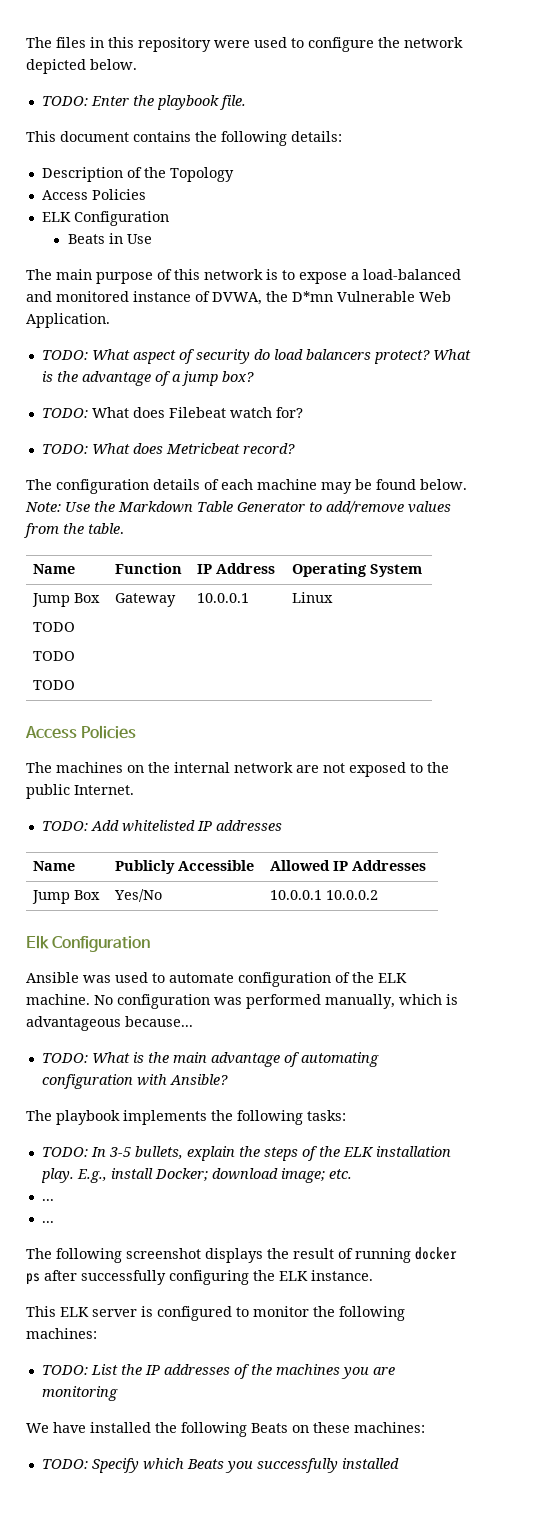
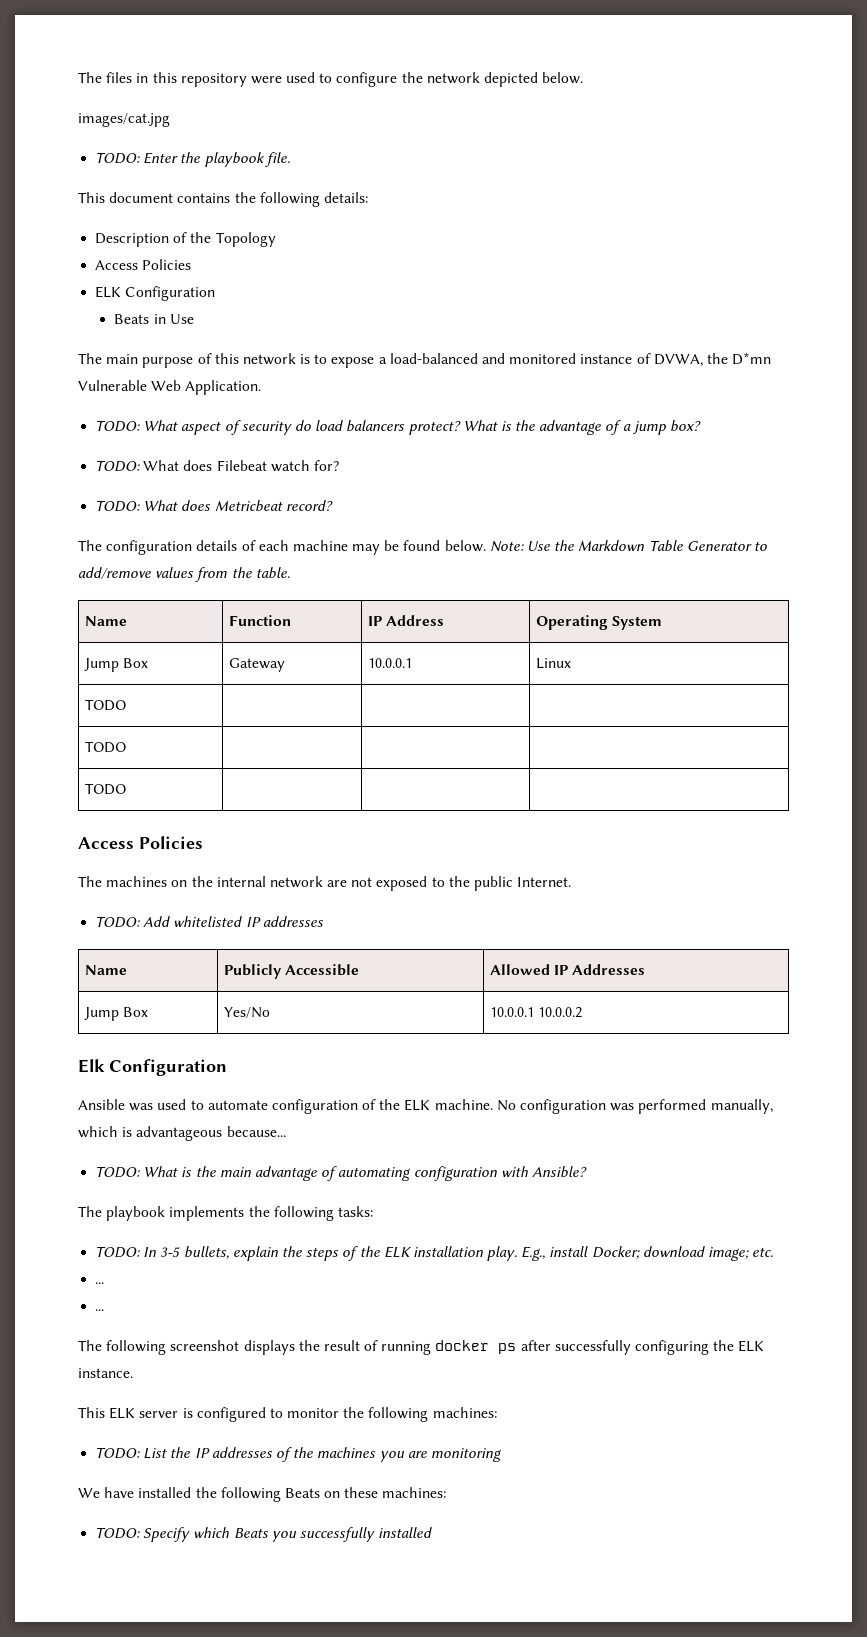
+ images/cat.jpg

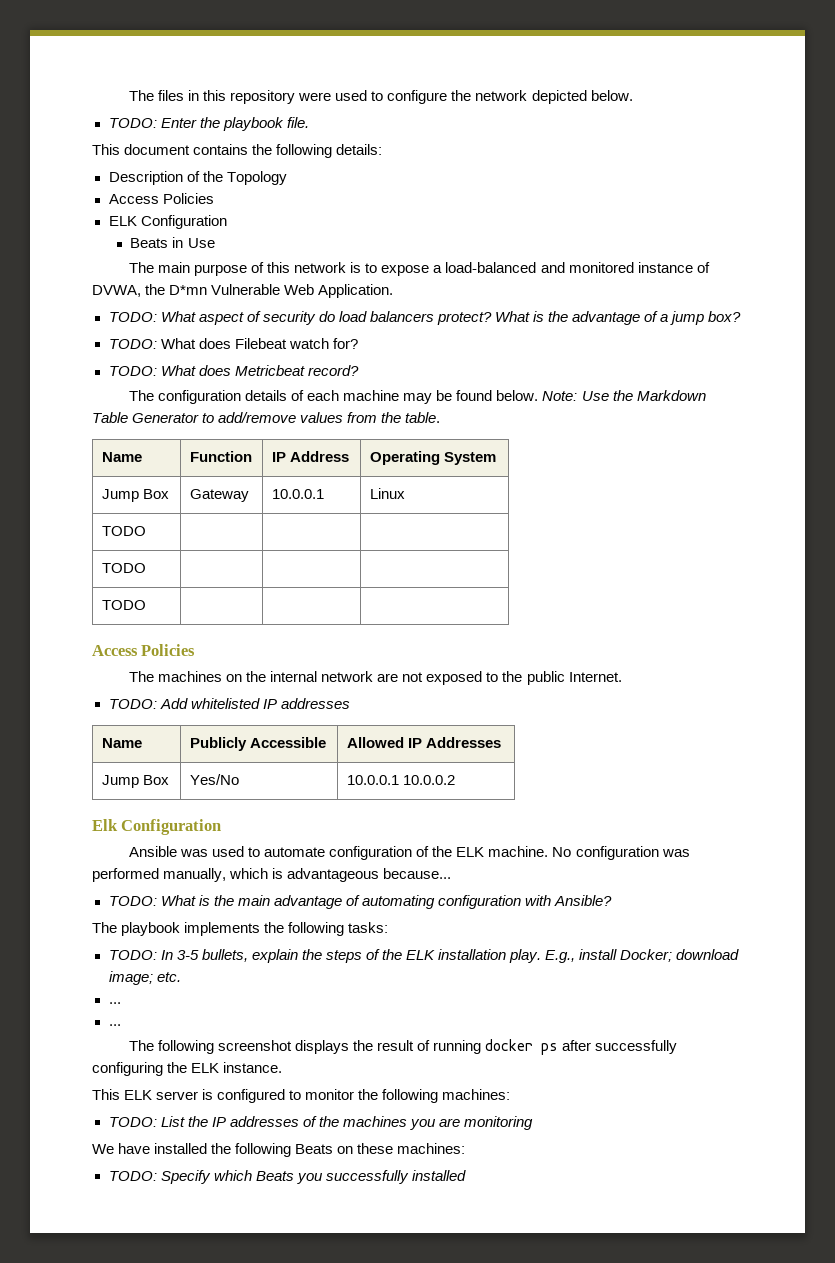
- images/cat.jpg

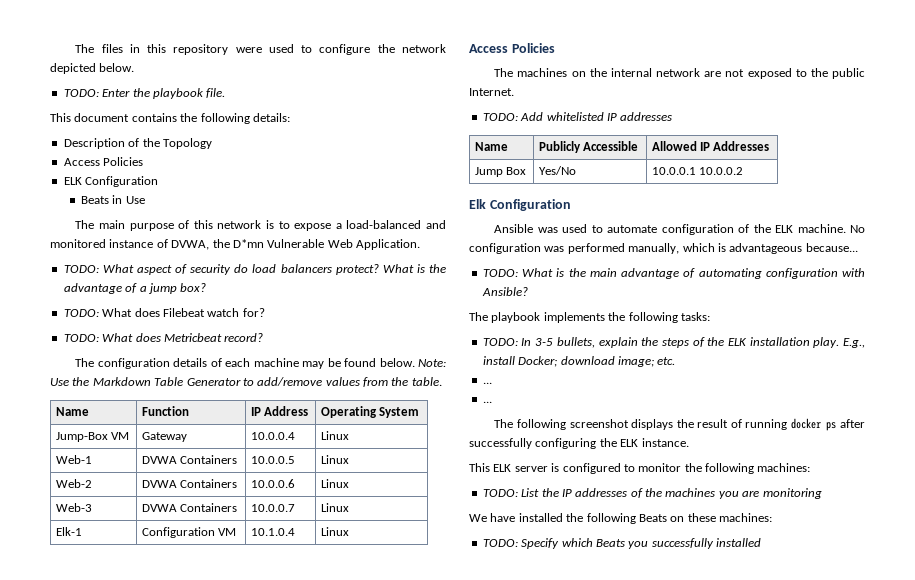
- Jump Box | Gateway | 10.0.0.1 | Linux
- TODO | | |
- TODO | | |
- TODO | | |
+ Jump-Box VM | Gateway | 10.0.0.4 | Linux
+ Web-1 | DVWA Containers | 10.0.0.5 | Linux
+ Web-2 | DVWA Containers | 10.0.0.6 | Linux
+ Web-3 | DVWA Containers | 10.0.0.7 | Linux
+ Elk-1 | Configuration VM | 10.1.0.4 | Linux

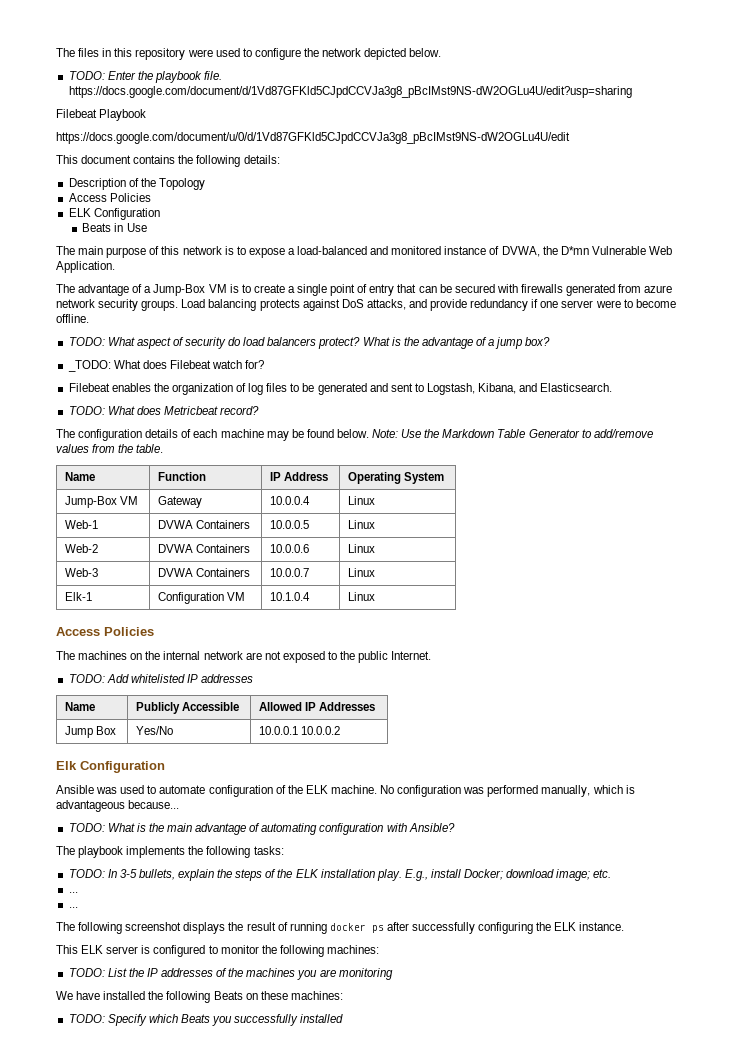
- TODO: Enter the playbook file.
+ TODO: Enter the playbook file. https://docs.google.com/document/d/1Vd87GFKld5CJpdCCVJa3g8_pBcIMst9NS-dW2OGLu4U/edit?usp=sharing
+ Filebeat Playbook
+ https://docs.google.com/document/u/0/d/1Vd87GFKld5CJpdCCVJa3g8_pBcIMst9NS-dW2OGLu4U/edit
+ The advantage of a Jump-Box VM is to create a single point of entry that can be secured with firewalls generated from azure network security groups. Load balancing protects against DoS attacks, and provide redundancy if one server were to become offline.
- TODO: What does Filebeat watch for?
+ _TODO: What does Filebeat watch for?
+ Filebeat enables the organization of log files to be generated and sent to Logstash, Kibana, and Elasticsearch.

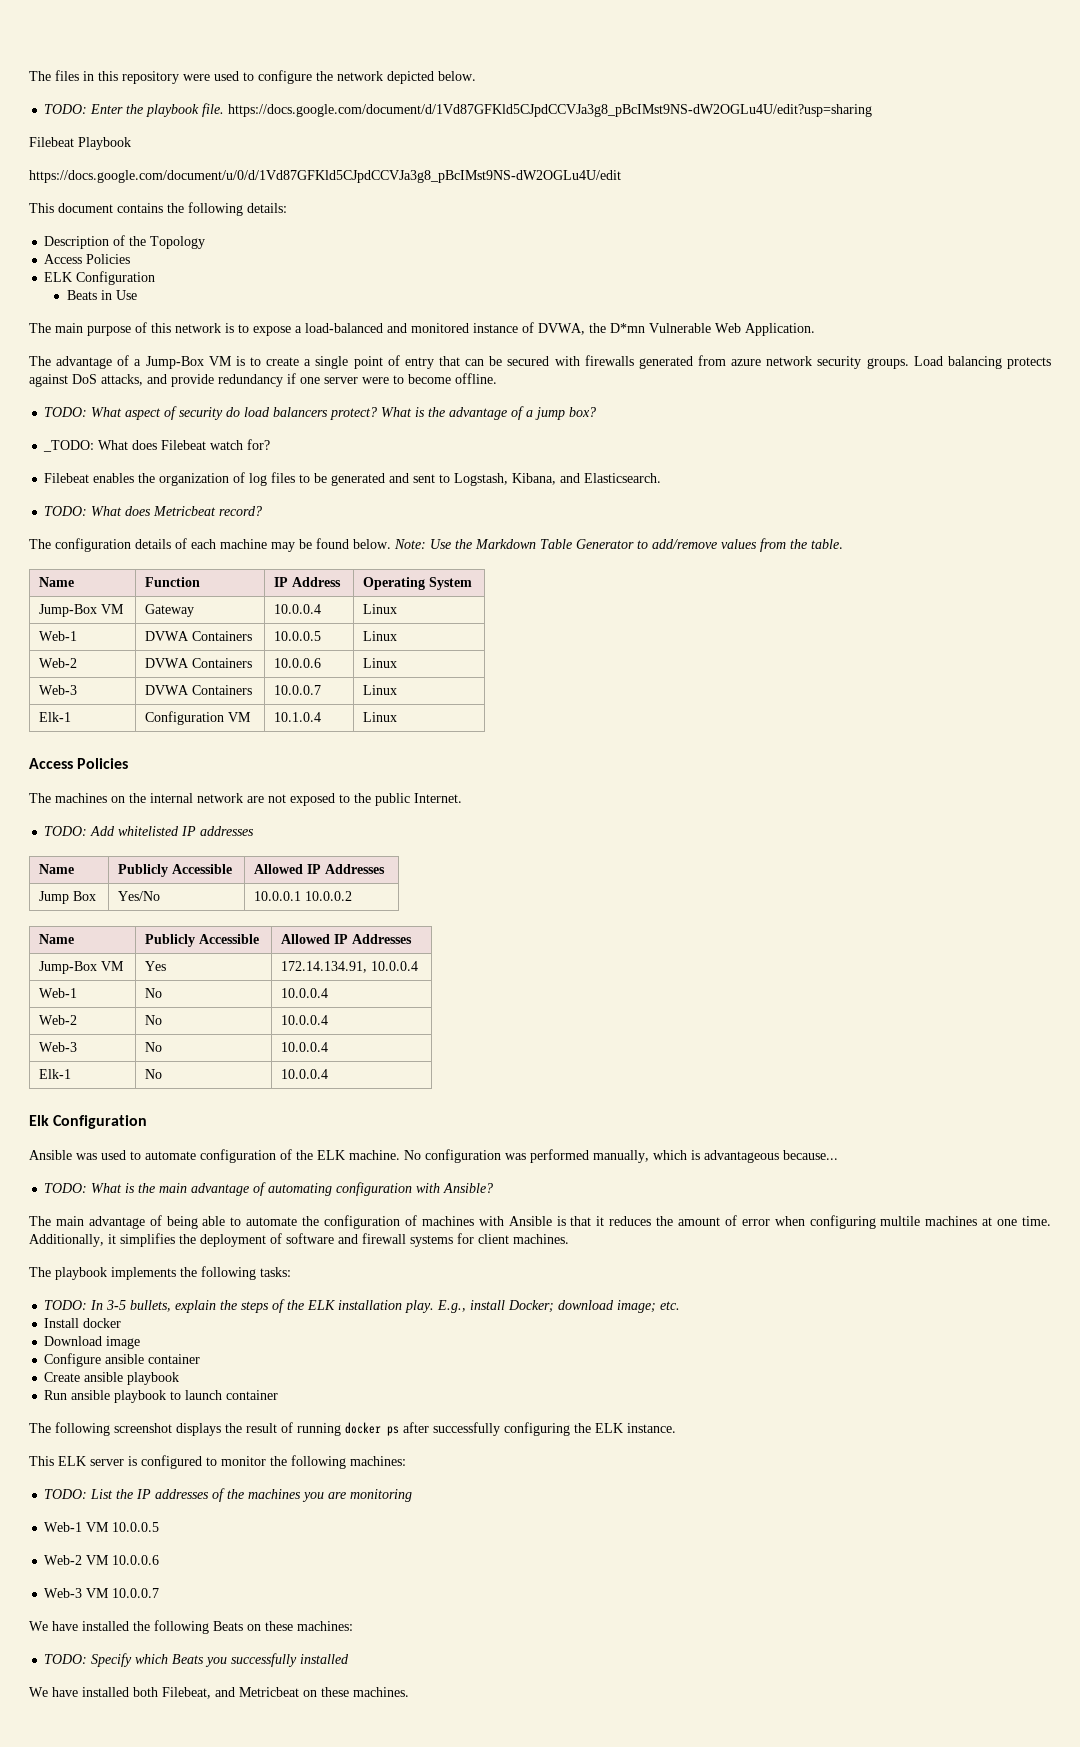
  Jump Box | Yes/No | 10.0.0.1 10.0.0.2
+ Name | Publicly Accessible | Allowed IP Addresses
+ Jump-Box VM | Yes | 172.14.134.91, 10.0.0.4
+ Web-1 | No | 10.0.0.4
+ Web-2 | No | 10.0.0.4
+ Web-3 | No | 10.0.0.4
+ Elk-1 | No | 10.0.0.4
+ The main advantage of being able to automate the configuration of machines with Ansible is that it reduces the amount of error when configuring multile machines at one time. Additionally, it simplifies the deployment of software and firewall systems for client machines.
  E.g., install Docker; download image; etc.
- ...
- ...
+ Install docker
+ Download image
+ Configure ansible container
+ Create ansible playbook
+ Run ansible playbook to launch container
+ Web-1 VM 10.0.0.5
+ Web-2 VM 10.0.0.6
+ Web-3 VM 10.0.0.7
+ We have installed both Filebeat, and Metricbeat on these machines.

